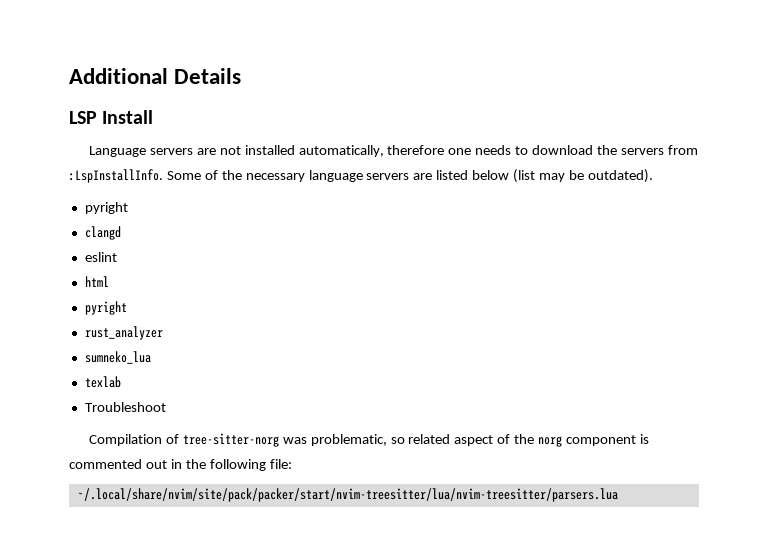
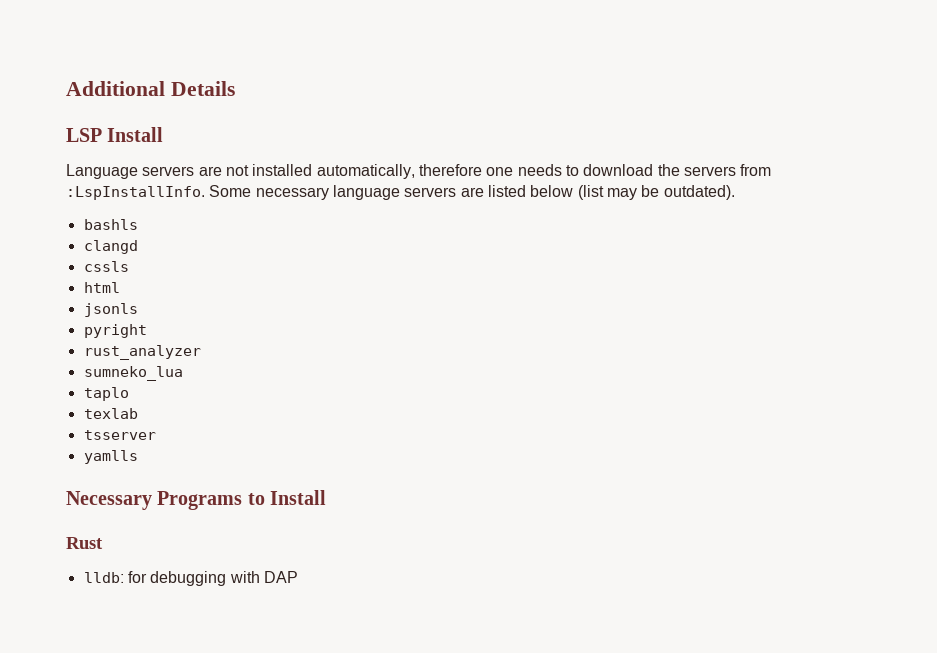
- Some of the necessary language servers are listed below (list may be outdated).
- pyright
+ Some necessary language servers are listed below (list may be outdated).
+ bashls
- eslint
+ cssls
+ jsonls
+ taplo
- Troubleshoot
- Compilation of tree-sitter-norg was problematic, so related aspect of the norg component is commented out in the following file:
- ~/.local/share/nvim/site/pack/packer/start/nvim-treesitter/lua/nvim-treesitter/parsers.lua
+ tsserver
+ yamlls
+ Necessary Programs to Install
+ Rust
+ lldb: for debugging with DAP

